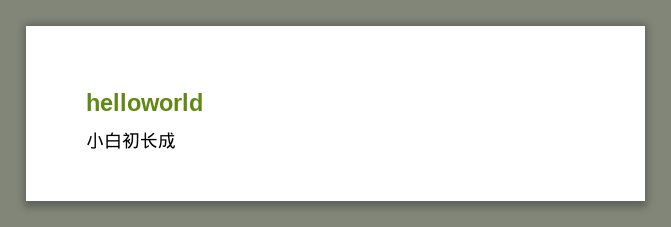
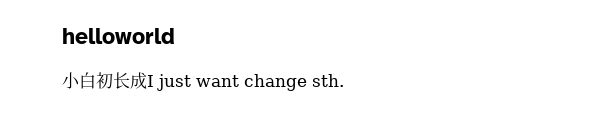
- 小白初长成
+ 小白初长成I just want change sth.

